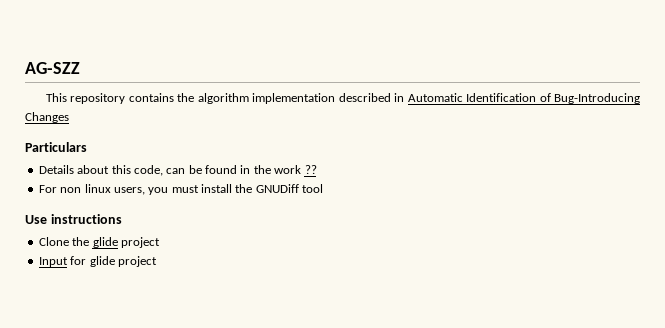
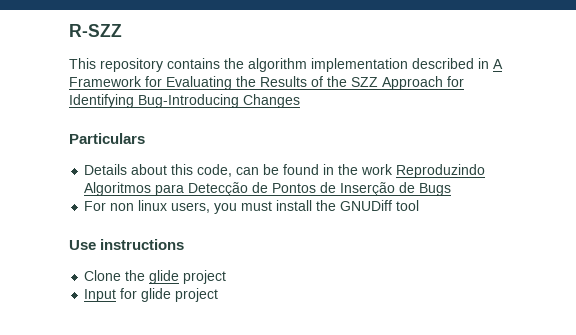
- AG-SZZ
+ R-SZZ
- This repository contains the algorithm implementation described in Automatic Identification of Bug-Introducing Changes
+ This repository contains the algorithm implementation described in A Framework for Evaluating the Results of the SZZ Approach for Identifying Bug-Introducing Changes
- Details about this code, can be found in the work ??
+ Details about this code, can be found in the work Reproduzindo Algoritmos para Detecção de Pontos de Inserção de Bugs

